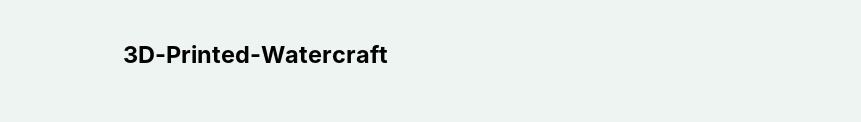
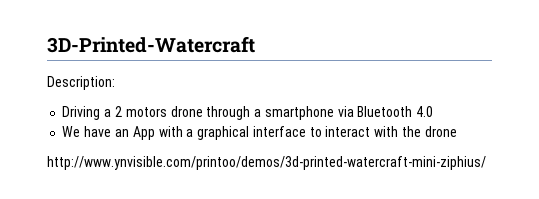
+ Description:
+ Driving a 2 motors drone through a smartphone via Bluetooth 4.0
+ We have an App with a graphical interface to interact with the drone
+ http://www.ynvisible.com/printoo/demos/3d-printed-watercraft-mini-ziphius/

